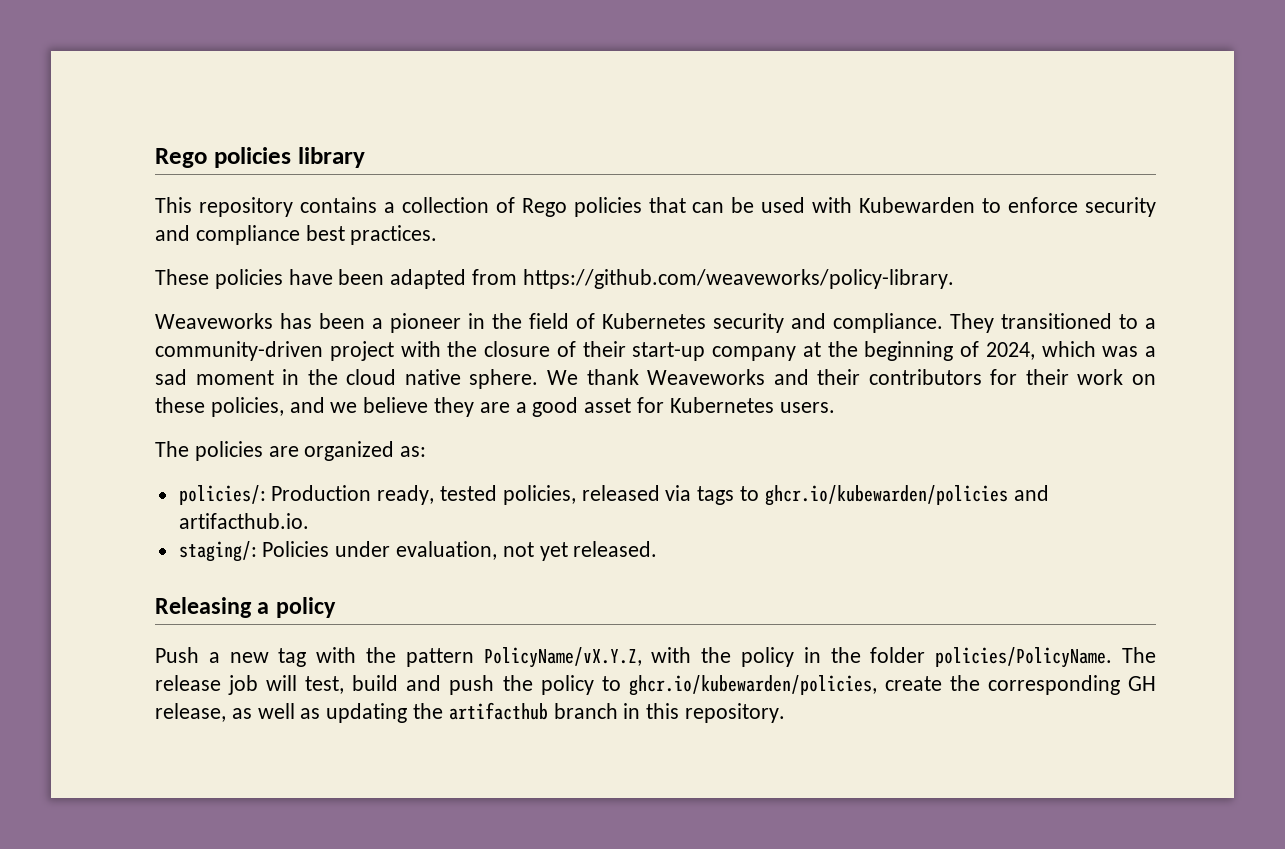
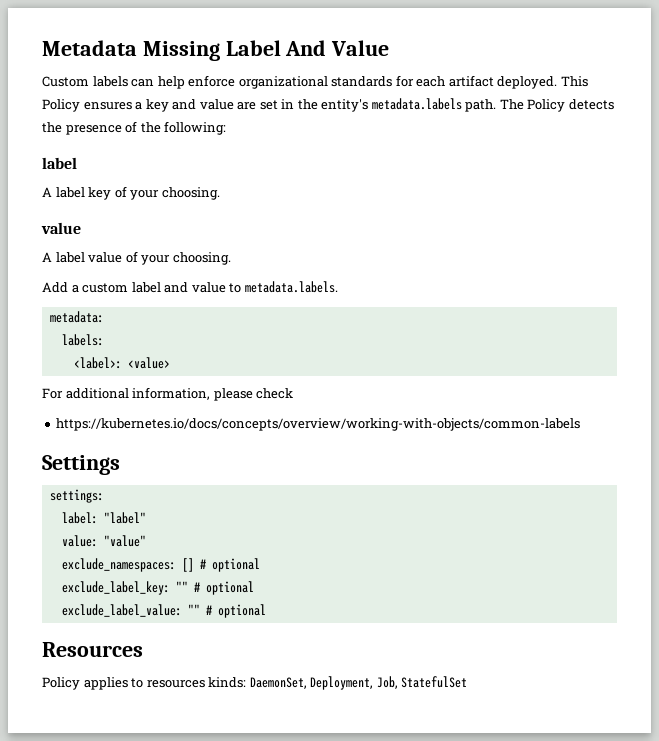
- Rego policies library
- This repository contains a collection of Rego policies that can be used with Kubewarden to enforce security and compliance best practices.
- These policies have been adapted from https://github.com/weaveworks/policy-library.
- Weaveworks has been a pioneer in the field of Kubernetes security and compliance. They transitioned to a community-driven project with the closure of their start-up company at the beginning of 2024, which was a sad moment in the cloud native sphere. We thank Weaveworks and their contributors for their work on these policies, and we believe they are a good asset for Kubernetes users.
- The policies are organized as:
- policies/: Production ready, tested policies, released via tags to ghcr.io/kubewarden/policies and artifacthub.io.
- staging/: Policies under evaluation, not yet released.
- Releasing a policy
- Push a new tag with the pattern PolicyName/vX.Y.Z, with the policy in the folder policies/PolicyName. The release job will test, build and push the policy to ghcr.io/kubewarden/policies, create the corresponding GH release, as well as updating the artifacthub branch in this repository.
+ Metadata Missing Label And Value
+ Custom labels can help enforce organizational standards for each artifact deployed. This Policy ensures a key and value are set in the entity's metadata.labels path. The Policy detects the presence of the following:
+ label
+ A label key of your choosing.
+ value
+ A label value of your choosing.
+ Add a custom label and value to metadata.labels.
+ metadata:
+ labels:
+ <label>: <value>
+ For additional information, please check
+ https://kubernetes.io/docs/concepts/overview/working-with-objects/common-labels
+ Settings
+ settings:
+ label: "label"
+ value: "value"
+ exclude_namespaces: [] # optional
+ exclude_label_key: "" # optional
+ exclude_label_value: "" # optional
+ Resources
+ Policy applies to resources kinds: DaemonSet, Deployment, Job, StatefulSet

